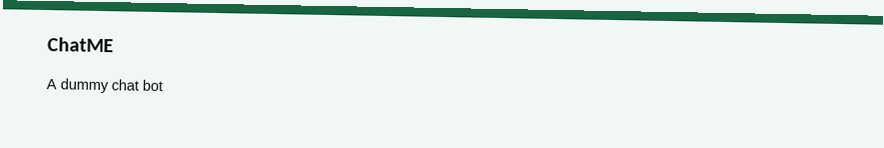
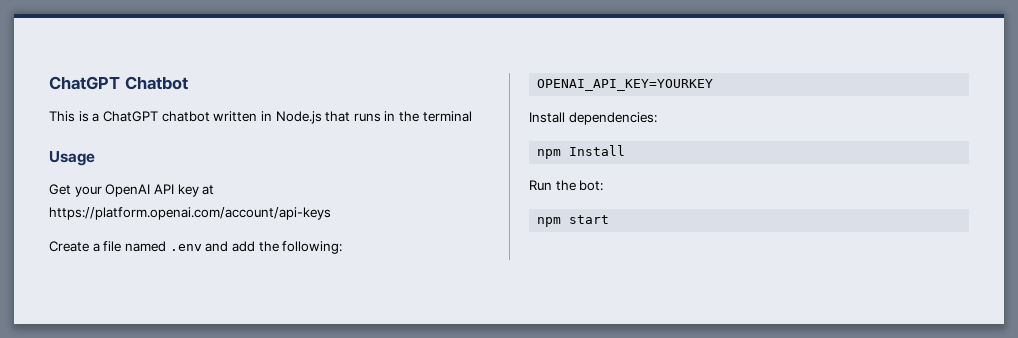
- ChatME
- A dummy chat bot
+ ChatGPT Chatbot
+ This is a ChatGPT chatbot written in Node.js that runs in the terminal
+ Usage
+ Get your OpenAI API key at https://platform.openai.com/account/api-keys
+ Create a file named .env and add the following:
+ OPENAI_API_KEY=YOURKEY
+ Install dependencies:
+ npm Install
+ Run the bot:
+ npm start

